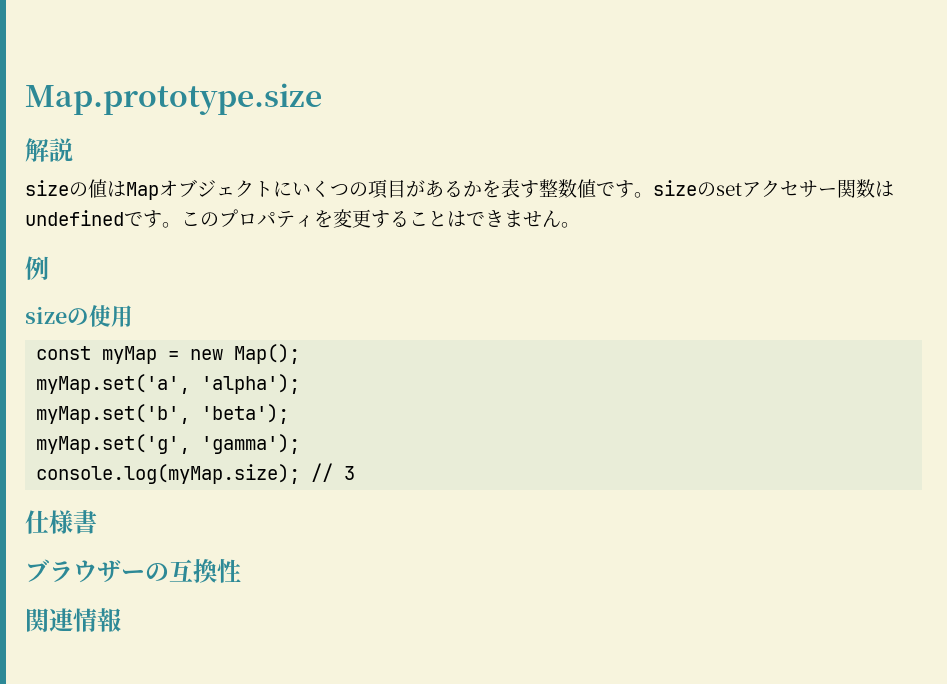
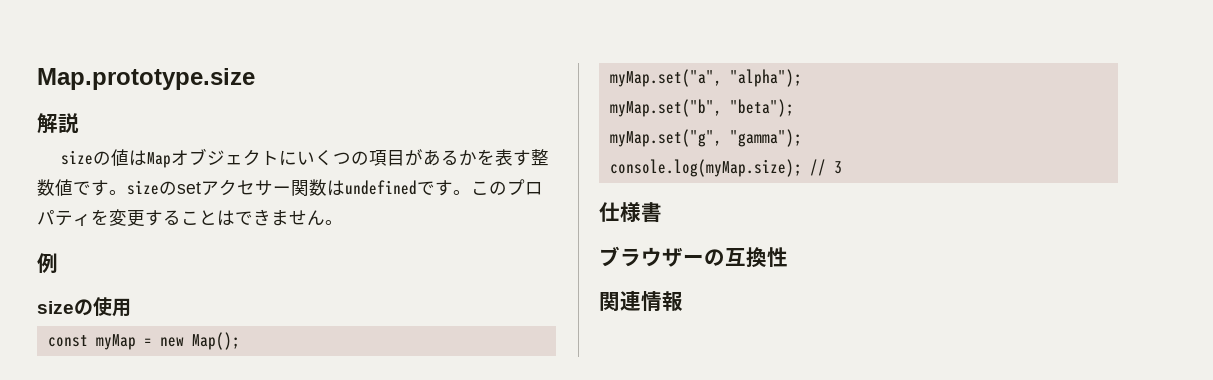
- myMap.set('a', 'alpha');
- myMap.set('b', 'beta');
- myMap.set('g', 'gamma');
+ myMap.set("a", "alpha");
+ myMap.set("b", "beta");
+ myMap.set("g", "gamma");

